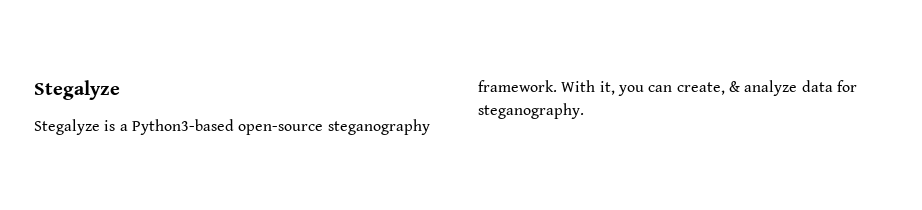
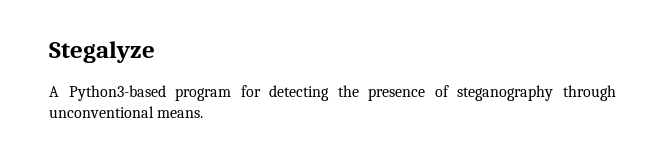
- Stegalyze is a Python3-based open-source steganography framework. With it, you can create, & analyze data for steganography.
+ A Python3-based program for detecting the presence of steganography through unconventional means.

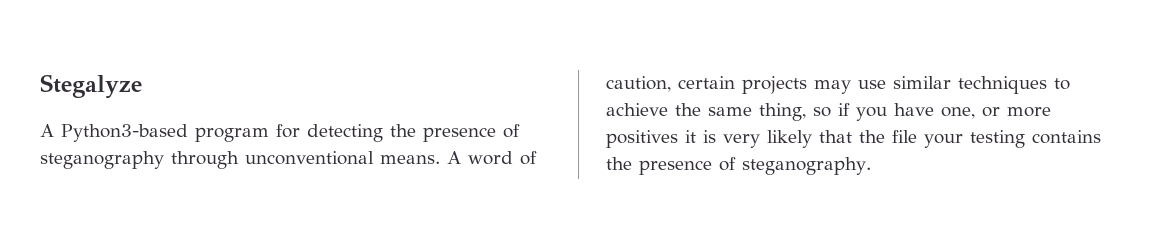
+ A word of caution, certain projects may use similar techniques to achieve the same thing, so if you have one, or more positives it is very likely that the file your testing contains the presence of steganography.

